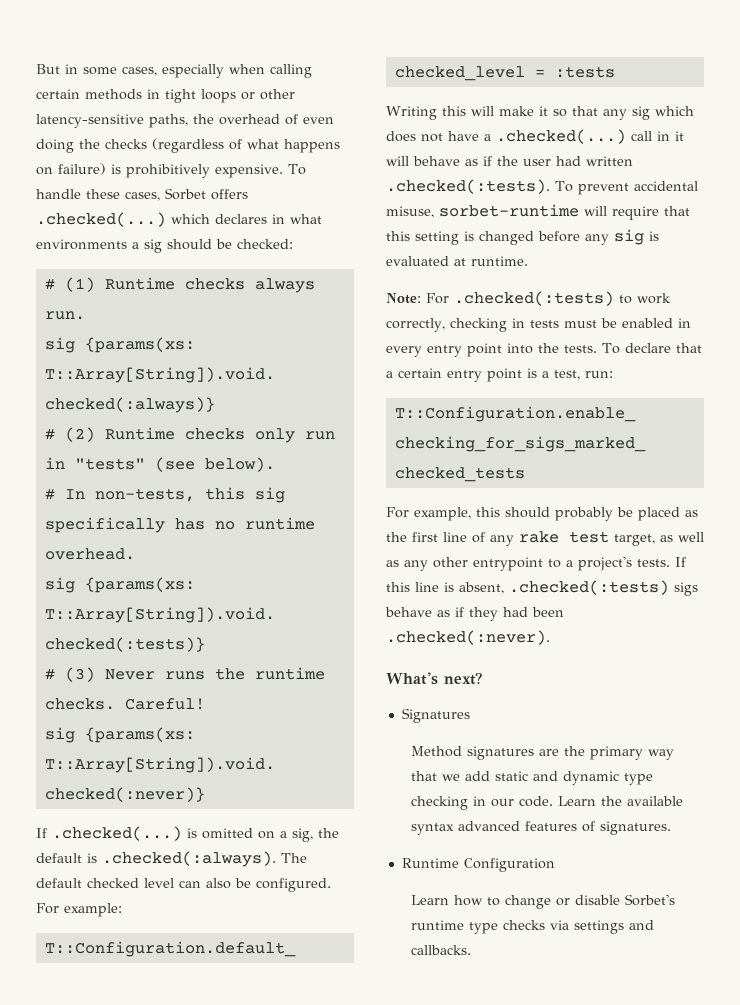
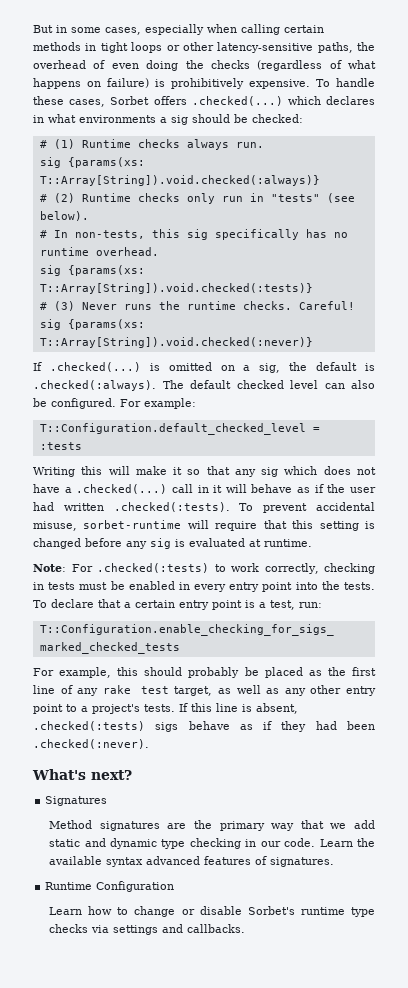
- For example, this should probably be placed as the first line of any rake test target, as well as any other entrypoint to a project's tests.
+ For example, this should probably be placed as the first line of any rake test target, as well as any other entry point to a project's tests.

